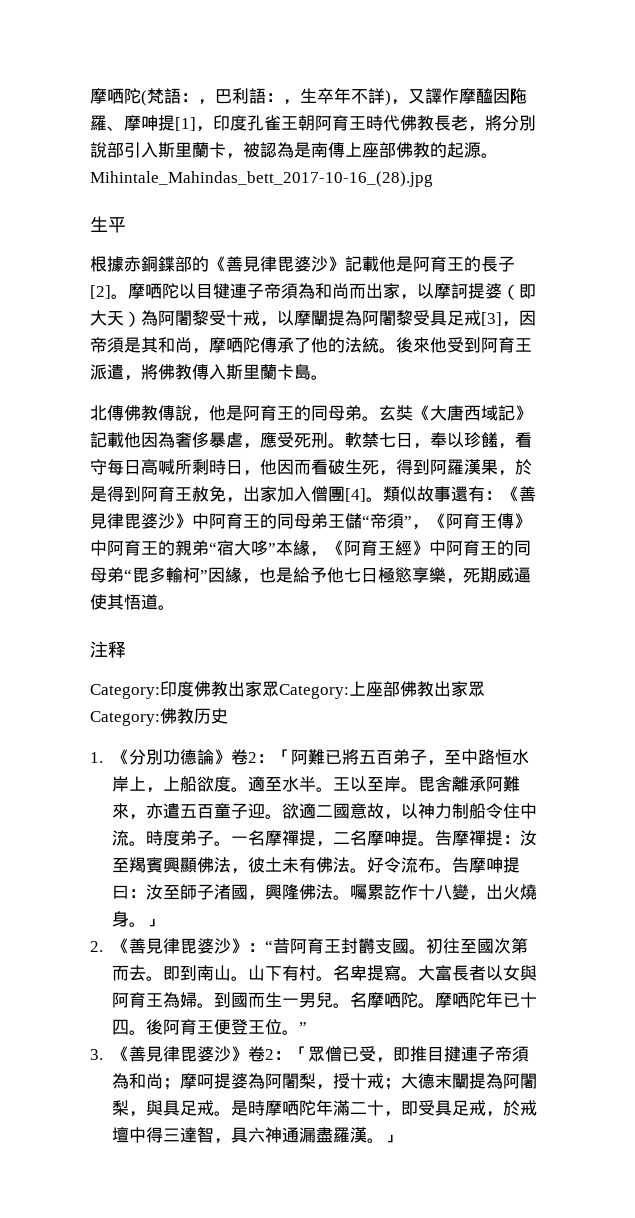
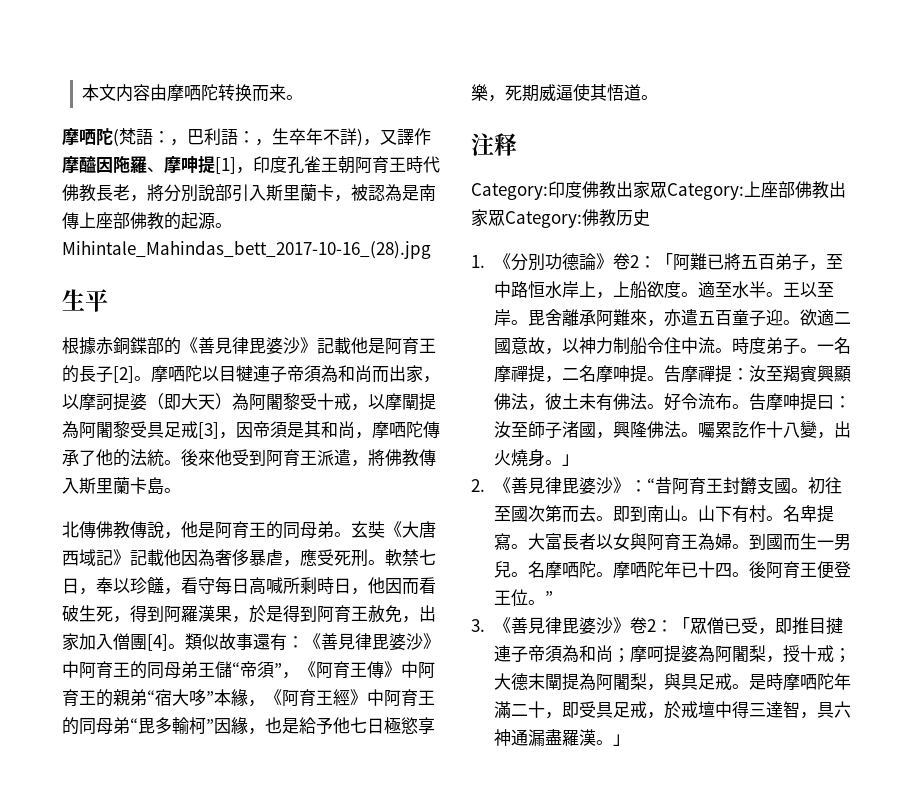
+ 本文内容由摩哂陀转换而来。

